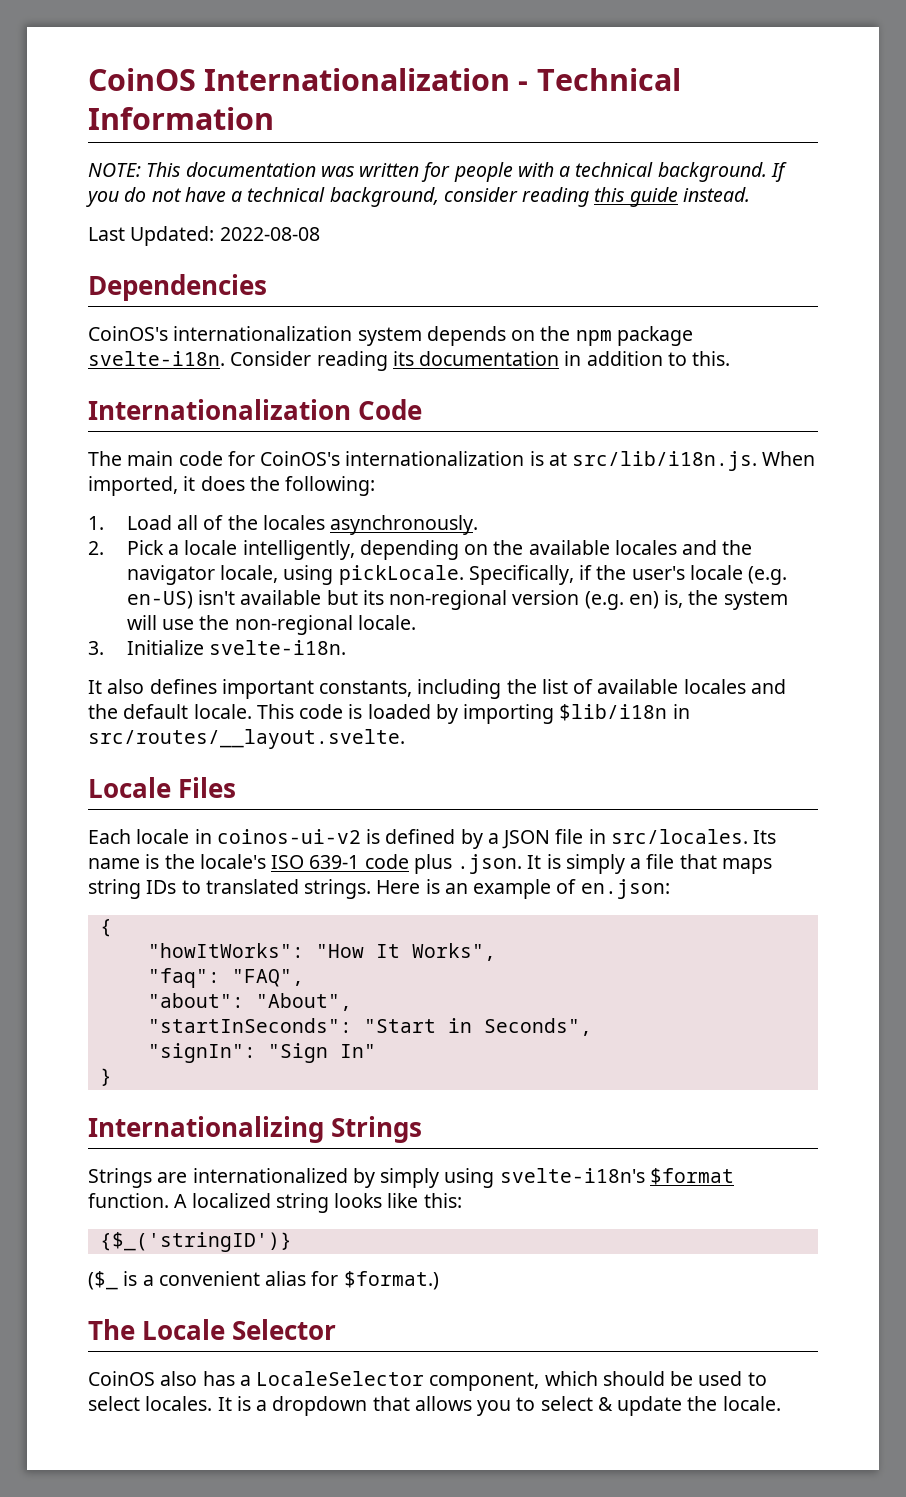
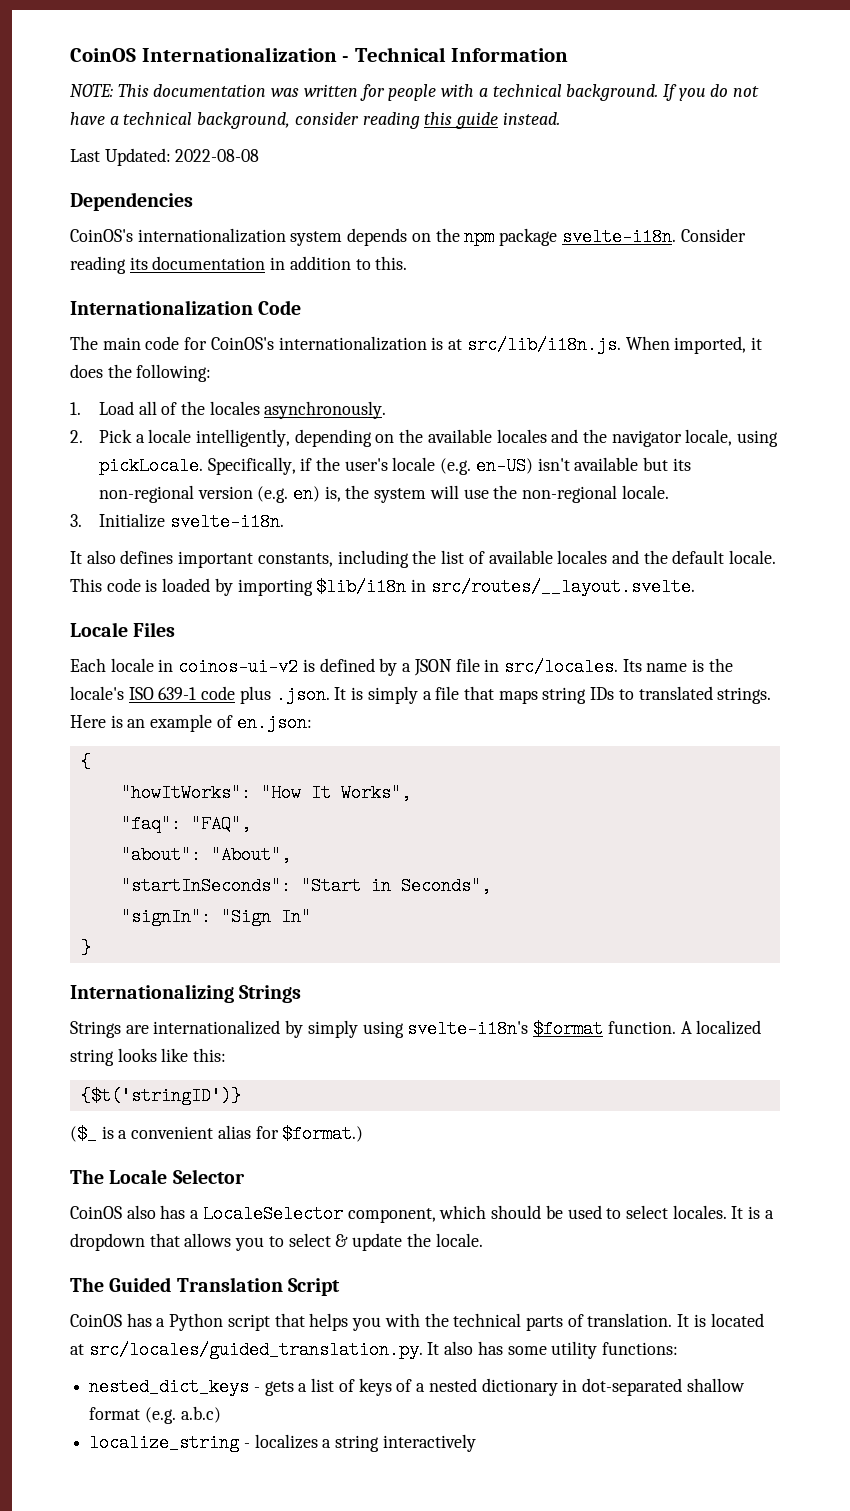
- {$_('stringID')}
+ {$t('stringID')}
+ The Guided Translation Script
+ CoinOS has a Python script that helps you with the technical parts of translation. It is located at src/locales/guided_translation.py. It also has some utility functions:
+ nested_dict_keys - gets a list of keys of a nested dictionary in dot-separated shallow format (e.g. a.b.c)
+ localize_string - localizes a string interactively

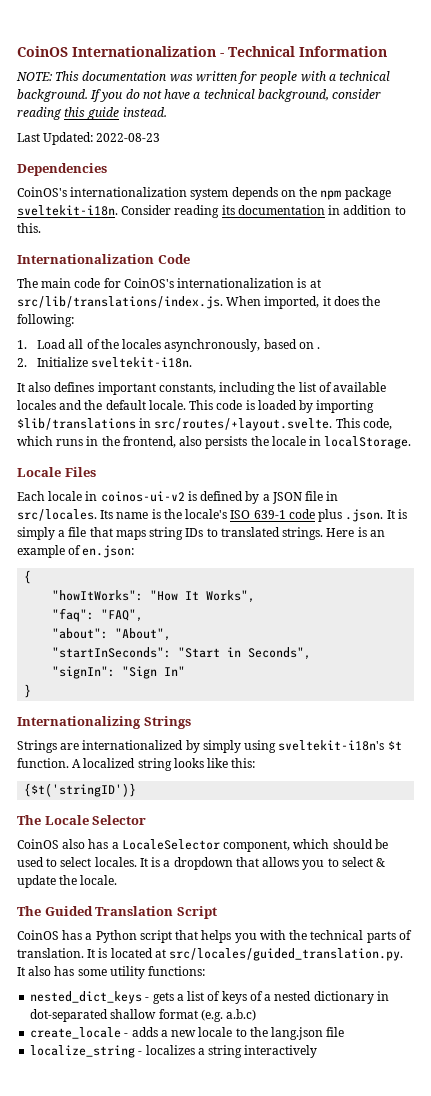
- Last Updated: 2022-08-08
+ Last Updated: 2022-08-23
- CoinOS's internationalization system depends on the npm package svelte-i18n.
+ CoinOS's internationalization system depends on the npm package sveltekit-i18n.
- The main code for CoinOS's internationalization is at src/lib/i18n.js. When imported, it does the following:
+ The main code for CoinOS's internationalization is at src/lib/translations/index.js. When imported, it does the following:
- 1. Load all of the locales asynchronously.
- 2. Pick a locale intelligently, depending on the available locales and the navigator locale, using pickLocale. Specifically, if the user's locale (e.g. en-US) isn't available but its non-regional version (e.g. en) is, the system will use the non-regional locale.
- 3. Initialize svelte-i18n.
+ 1. Load all of the locales asynchronously, based on .
+ 2. Initialize sveltekit-i18n.
- This code is loaded by importing $lib/i18n in src/routes/__layout.svelte.
+ This code is loaded by importing $lib/translations in src/routes/+layout.svelte. This code, which runs in the frontend, also persists the locale in localStorage.
- Strings are internationalized by simply using svelte-i18n's $format function.
+ Strings are internationalized by simply using sveltekit-i18n's $t function.
- ($_ is a convenient alias for $format.)
+ create_locale - adds a new locale to the lang.json file

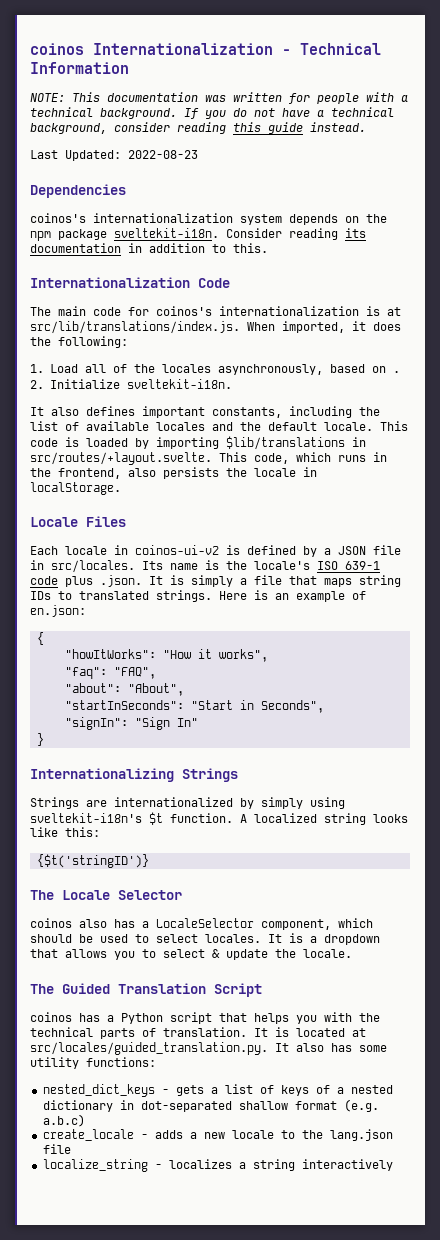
- CoinOS Internationalization - Technical Information
+ coinos Internationalization - Technical Information
- CoinOS's internationalization system depends on the npm package sveltekit-i18n.
+ coinos's internationalization system depends on the npm package sveltekit-i18n.
- The main code for CoinOS's internationalization is at src/lib/translations/index.js. When imported, it does the following:
+ The main code for coinos's internationalization is at src/lib/translations/index.js. When imported, it does the following:
- "howItWorks": "How It Works",
+ "howItWorks": "How it works",
- CoinOS also has a LocaleSelector component, which should be used to select locales.
+ coinos also has a LocaleSelector component, which should be used to select locales.
- CoinOS has a Python script that helps you with the technical parts of translation.
+ coinos has a Python script that helps you with the technical parts of translation.

